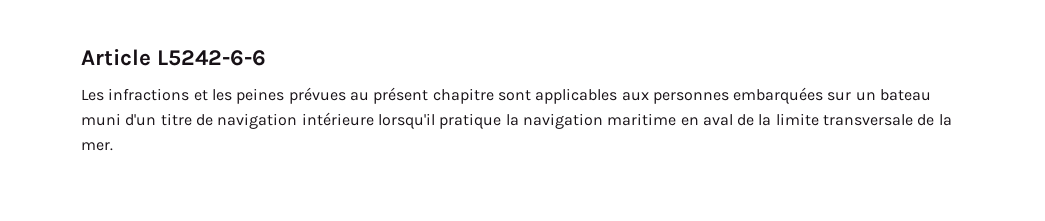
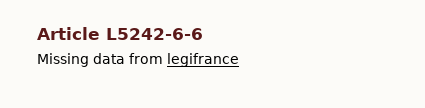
- Les infractions et les peines prévues au présent chapitre sont applicables aux personnes embarquées sur un bateau muni d'un titre de navigation intérieure lorsqu'il pratique la navigation maritime en aval de la limite transversale de la mer.
+ Missing data from legifrance

